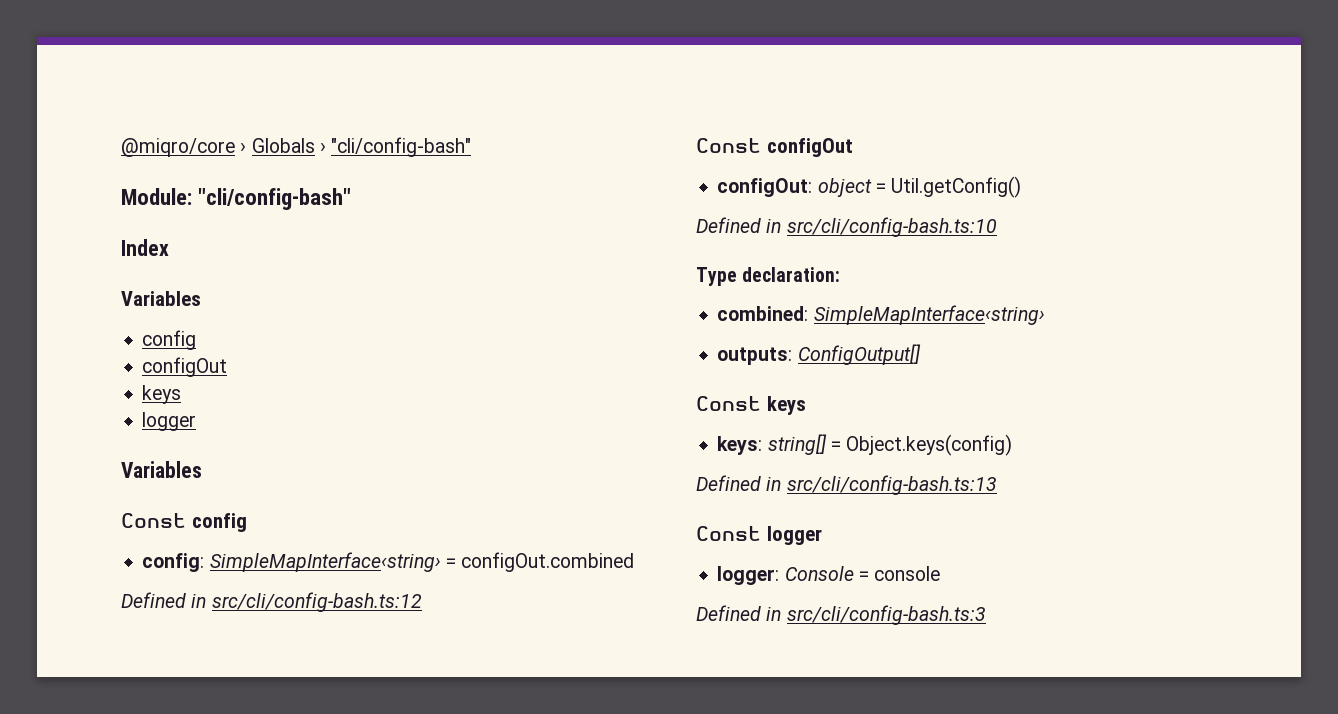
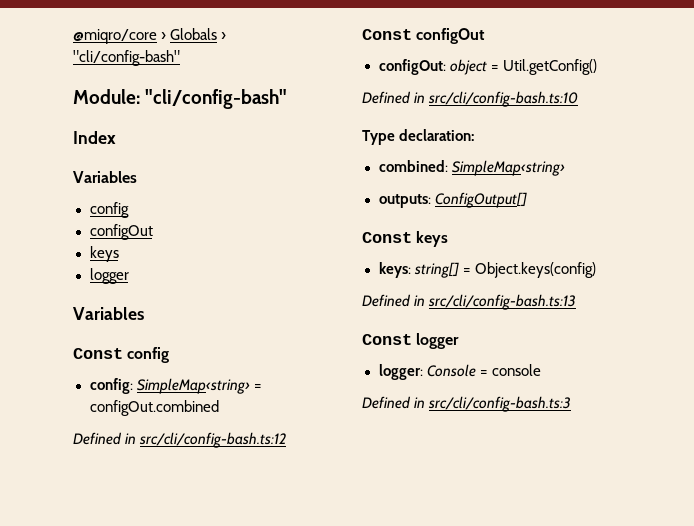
- config: SimpleMapInterface‹string› = configOut.combined
+ config: SimpleMap‹string› = configOut.combined
- combined: SimpleMapInterface‹string›
+ combined: SimpleMap‹string›

